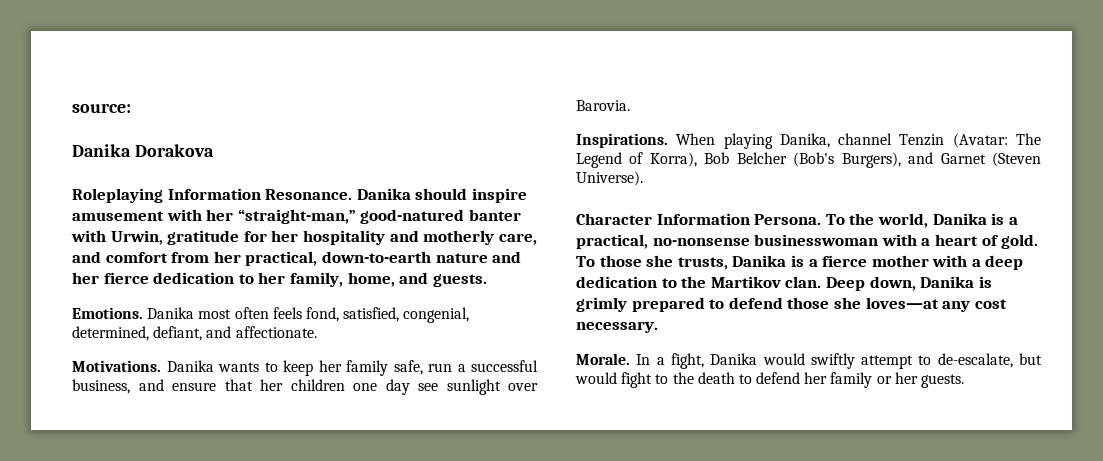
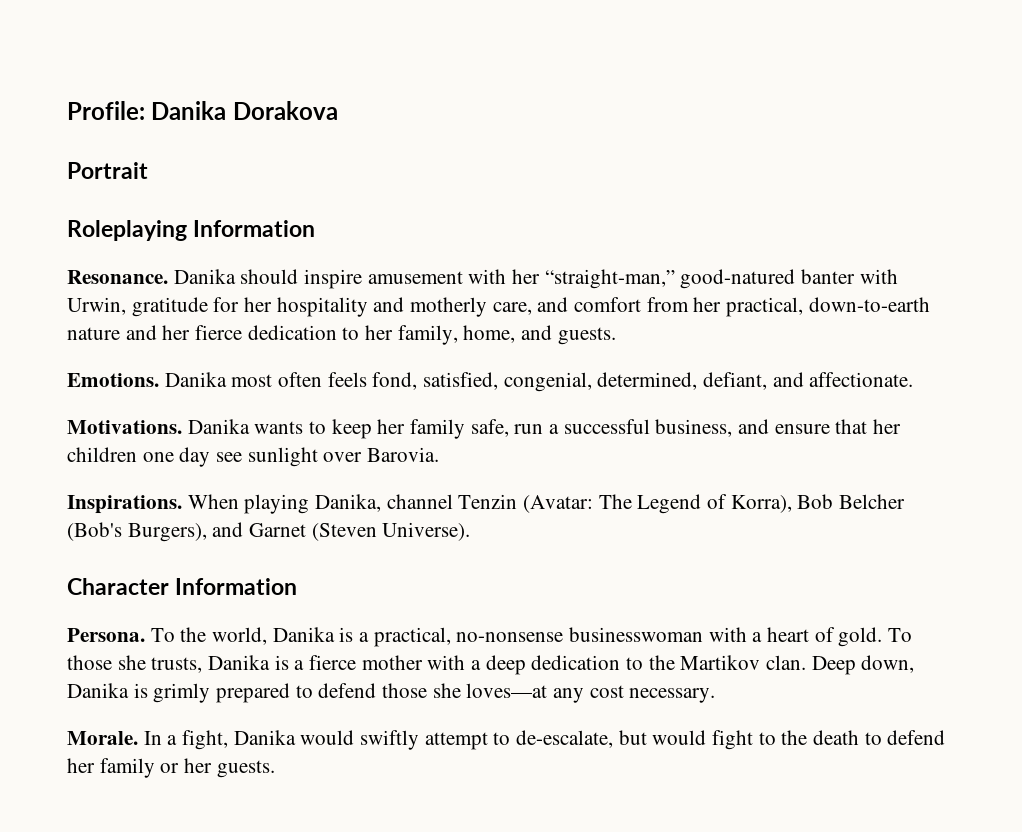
- source:
- Danika Dorakova
+ Profile: Danika Dorakova
+ Portrait
- Roleplaying Information Resonance.
+ Roleplaying Information
+ Resonance.
- Character Information Persona.
+ Character Information
+ Persona.

